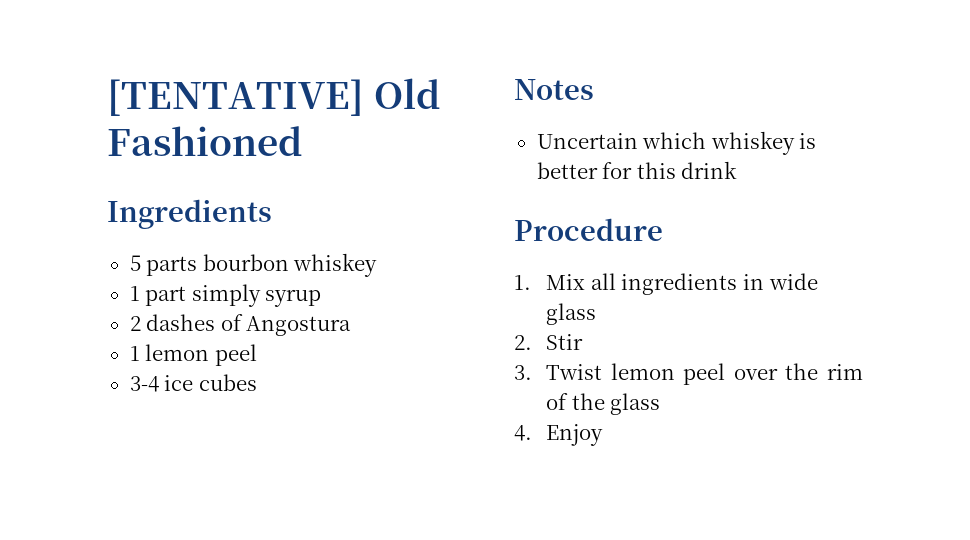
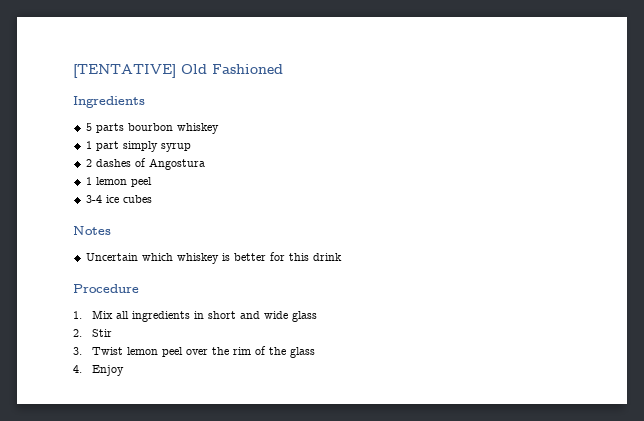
- 1. Mix all ingredients in wide glass
+ 1. Mix all ingredients in short and wide glass

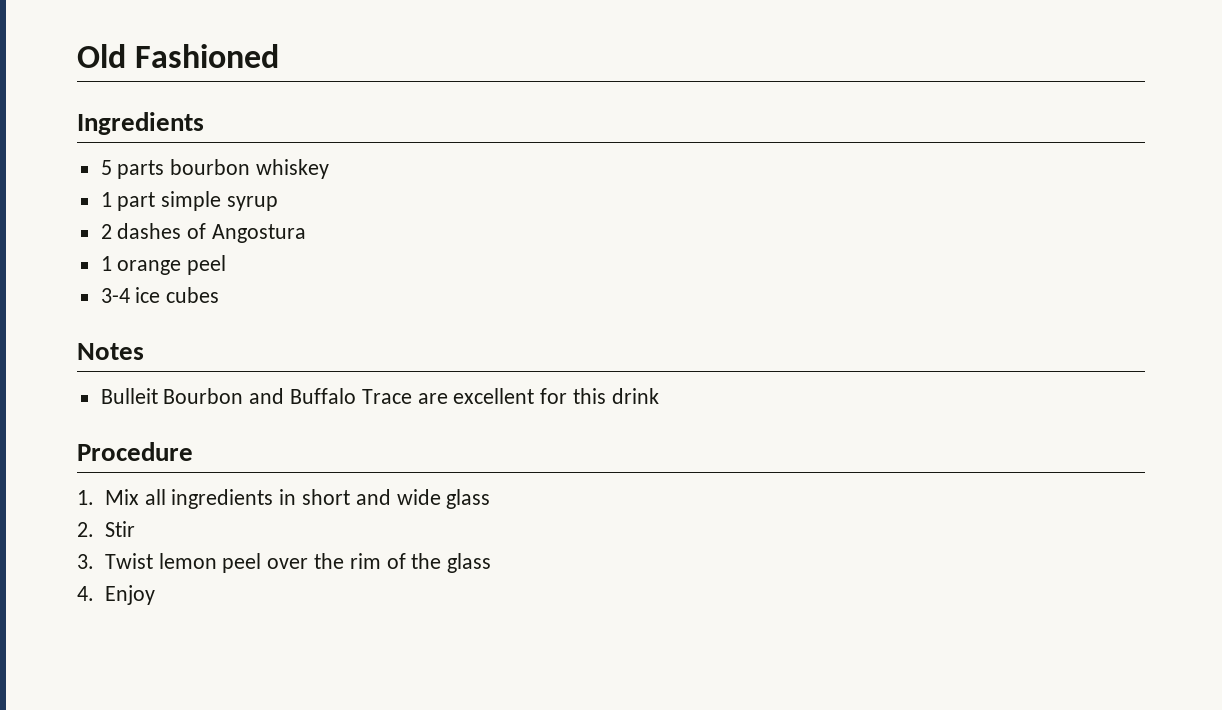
- [TENTATIVE] Old Fashioned
+ Old Fashioned
- 1 part simply syrup
+ 1 part simple syrup
- 1 lemon peel
+ 1 orange peel
- Uncertain which whiskey is better for this drink
+ Bulleit Bourbon and Buffalo Trace are excellent for this drink

